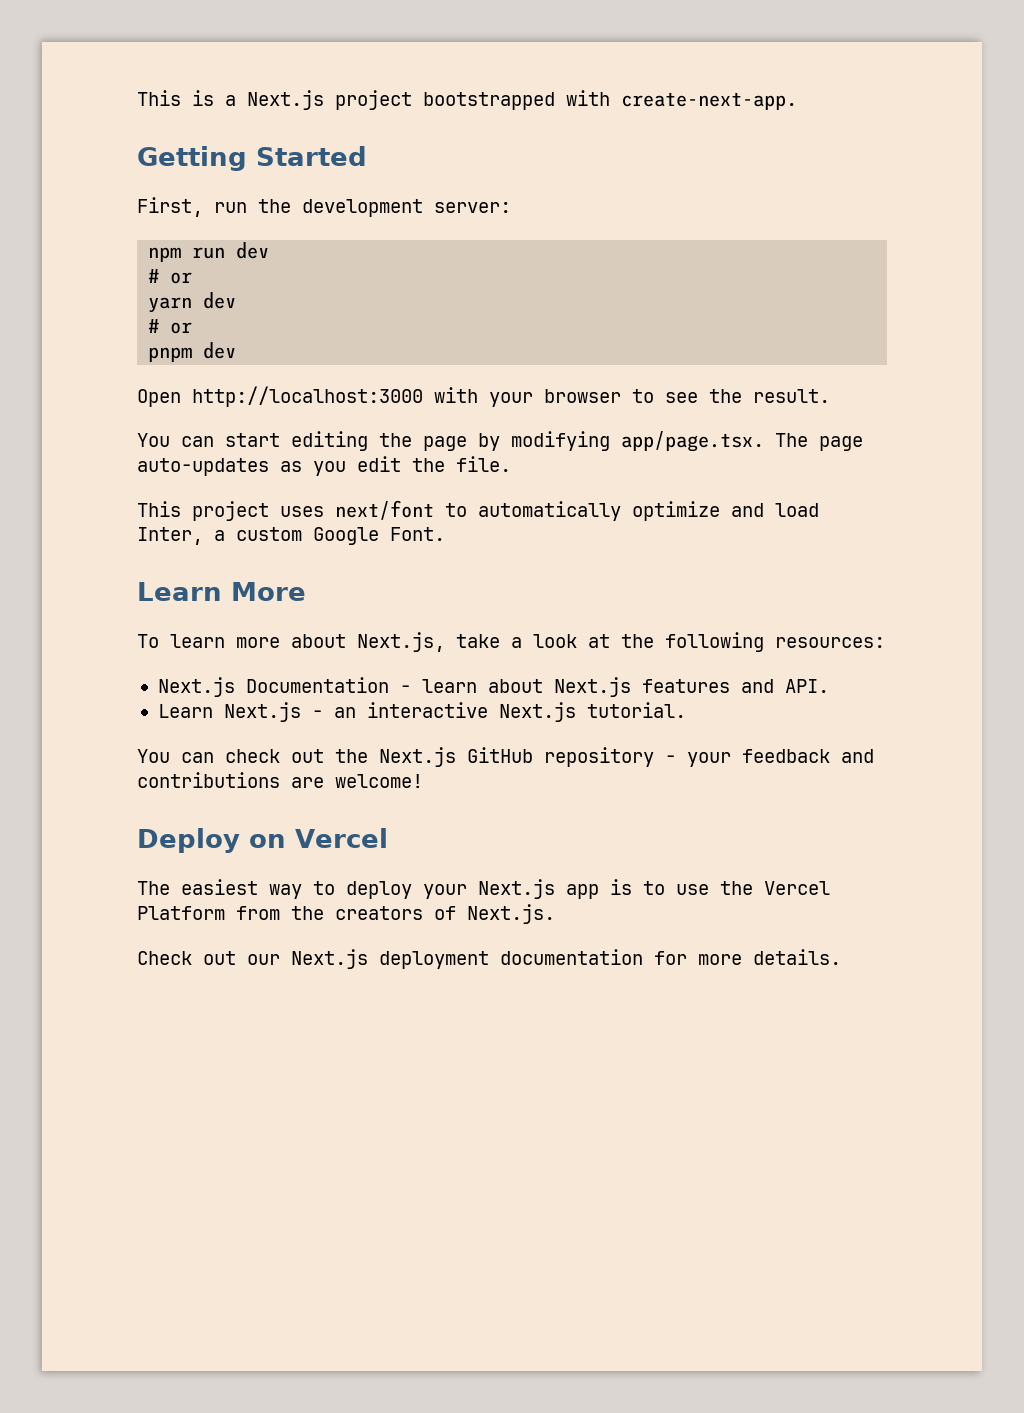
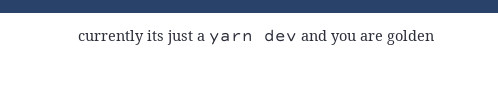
- This is a Next.js project bootstrapped with create-next-app.
- Getting Started
- First, run the development server:
- npm run dev
- # or
- yarn dev
- # or
- pnpm dev
- Open http://localhost:3000 with your browser to see the result.
- You can start editing the page by modifying app/page.tsx. The page auto-updates as you edit the file.
- This project uses next/font to automatically optimize and load Inter, a custom Google Font.
- Learn More
- To learn more about Next.js, take a look at the following resources:
- Next.js Documentation - learn about Next.js features and API.
- Learn Next.js - an interactive Next.js tutorial.
- You can check out the Next.js GitHub repository - your feedback and contributions are welcome!
- Deploy on Vercel
- The easiest way to deploy your Next.js app is to use the Vercel Platform from the creators of Next.js.
- Check out our Next.js deployment documentation for more details.
+ currently its just a yarn dev and you are golden

